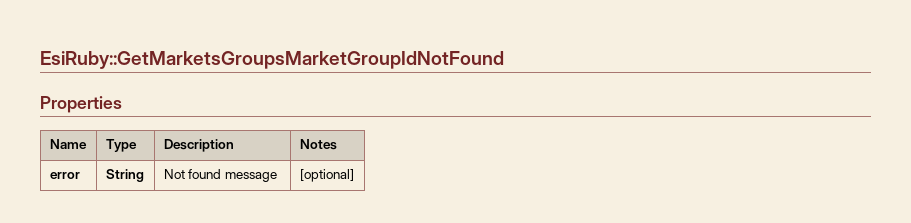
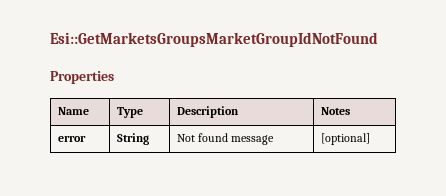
- EsiRuby::GetMarketsGroupsMarketGroupIdNotFound
+ Esi::GetMarketsGroupsMarketGroupIdNotFound

